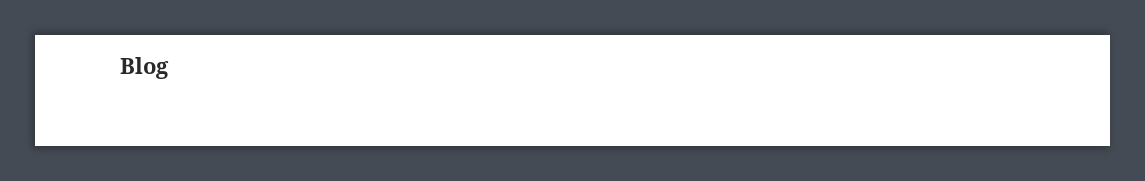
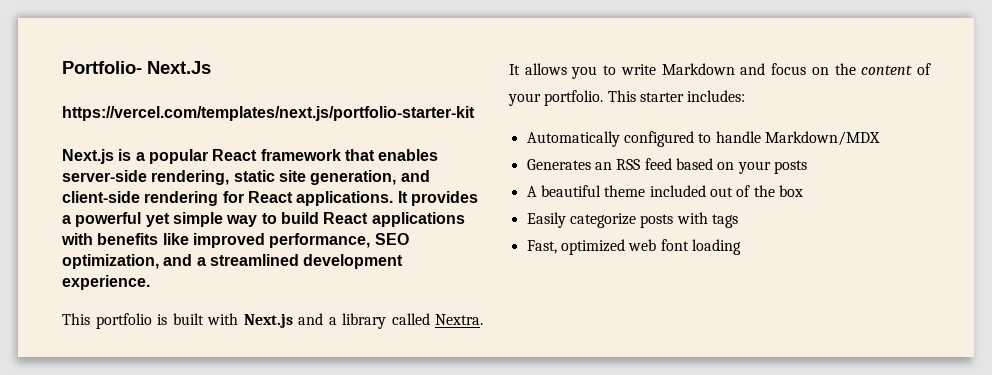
- Blog
+ Portfolio- Next.Js
+ https://vercel.com/templates/next.js/portfolio-starter-kit
+ Next.js is a popular React framework that enables server-side rendering, static site generation, and client-side rendering for React applications. It provides a powerful yet simple way to build React applications with benefits like improved performance, SEO optimization, and a streamlined development experience.
+ This portfolio is built with Next.js and a library called Nextra. It allows you to write Markdown and focus on the content of your portfolio. This starter includes:
+ Automatically configured to handle Markdown/MDX
+ Generates an RSS feed based on your posts
+ A beautiful theme included out of the box
+ Easily categorize posts with tags
+ Fast, optimized web font loading

